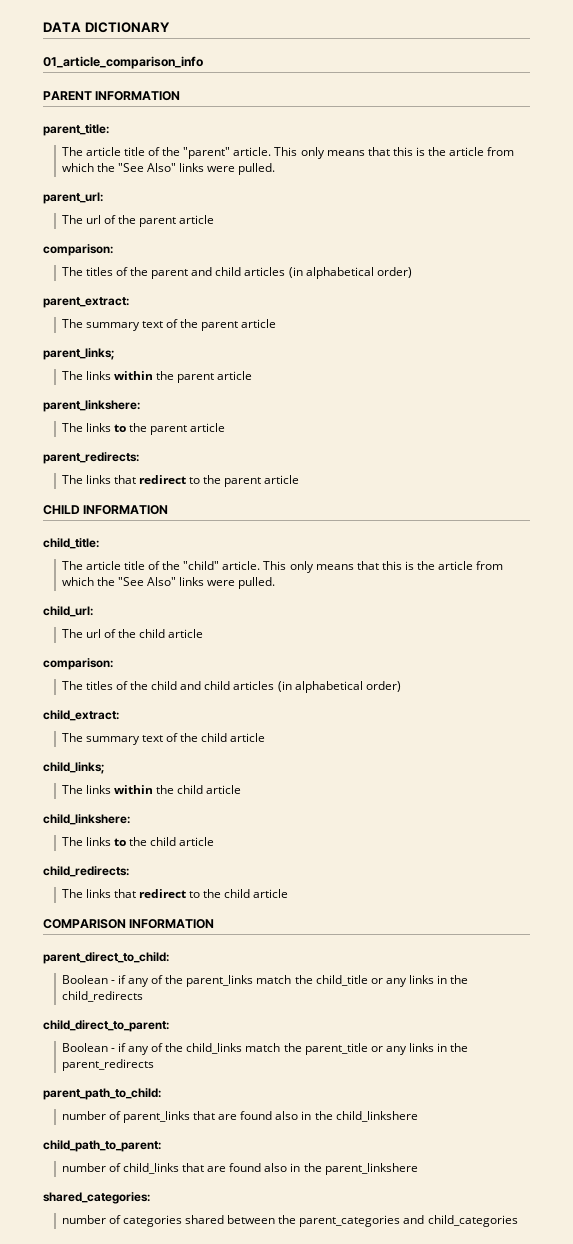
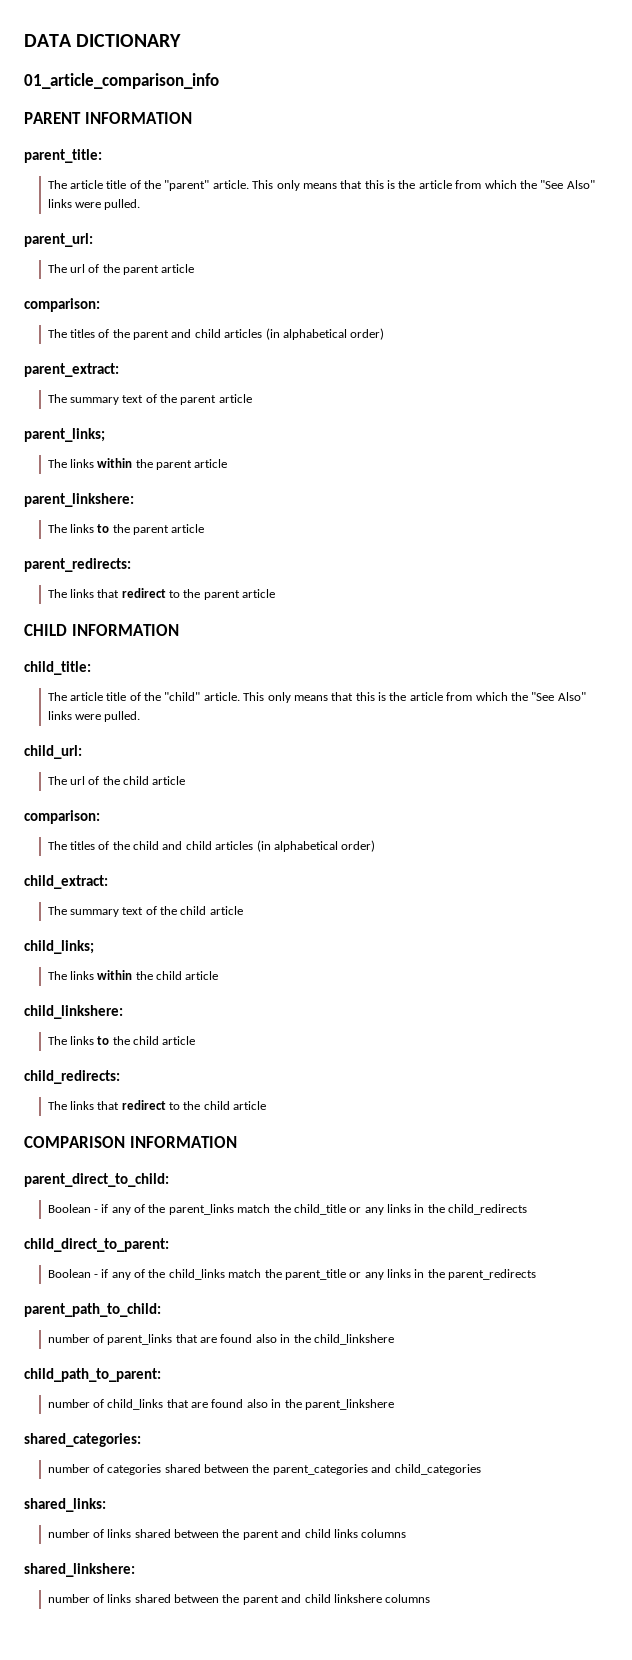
+ shared_links:
+ number of links shared between the parent and child links columns
+ shared_linkshere:
+ number of links shared between the parent and child linkshere columns

